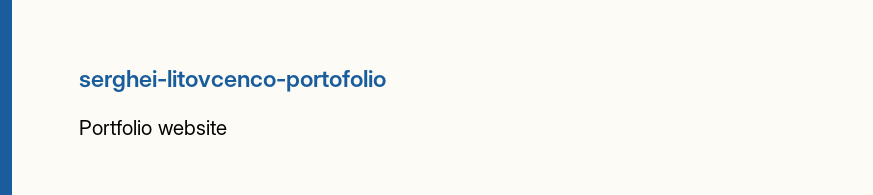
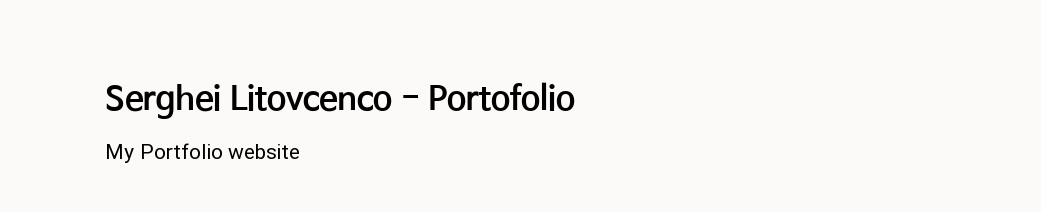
- serghei-litovcenco-portofolio
- Portfolio website
+ Serghei Litovcenco - Portofolio
+ My Portfolio website

